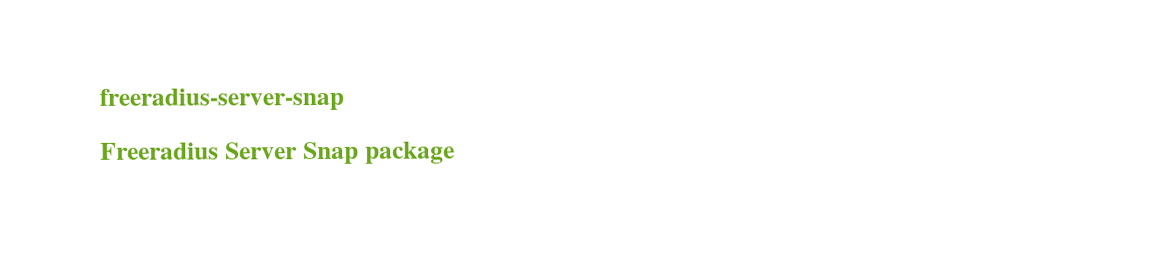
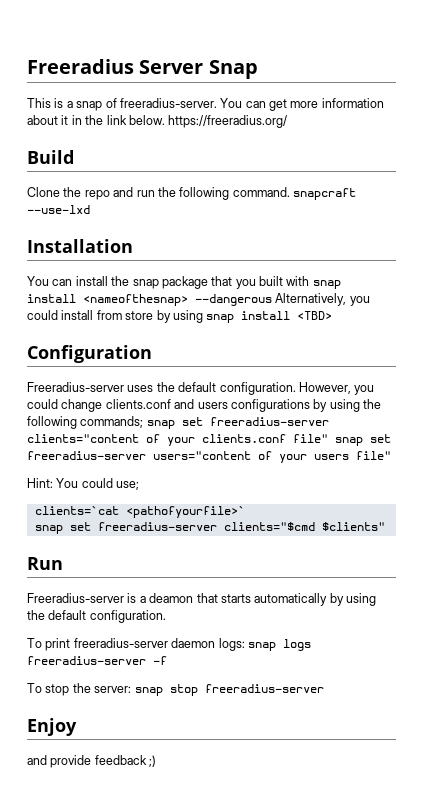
- freeradius-server-snap
- Freeradius Server Snap package
+ Freeradius Server Snap
+ This is a snap of freeradius-server. You can get more information about it in the link below. https://freeradius.org/
+ Build
+ Clone the repo and run the following command. snapcraft --use-lxd
+ Installation
+ You can install the snap package that you built with snap install <nameofthesnap> --dangerous Alternatively, you could install from store by using snap install <TBD>
+ Configuration
+ Freeradius-server uses the default configuration. However, you could change clients.conf and users configurations by using the following commands; snap set freeradius-server clients="content of your clients.conf file" snap set freeradius-server users="content of your users file"
+ Hint: You could use;
+ clients=`cat <pathofyourfile>`
+ snap set freeradius-server clients="$cmd $clients"
+ Run
+ Freeradius-server is a deamon that starts automatically by using the default configuration.
+ To print freeradius-server daemon logs: snap logs freeradius-server -f
+ To stop the server: snap stop freeradius-server
+ Enjoy
+ and provide feedback ;)

